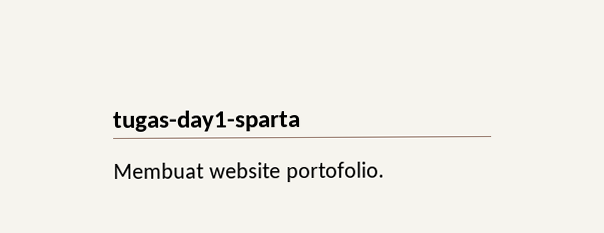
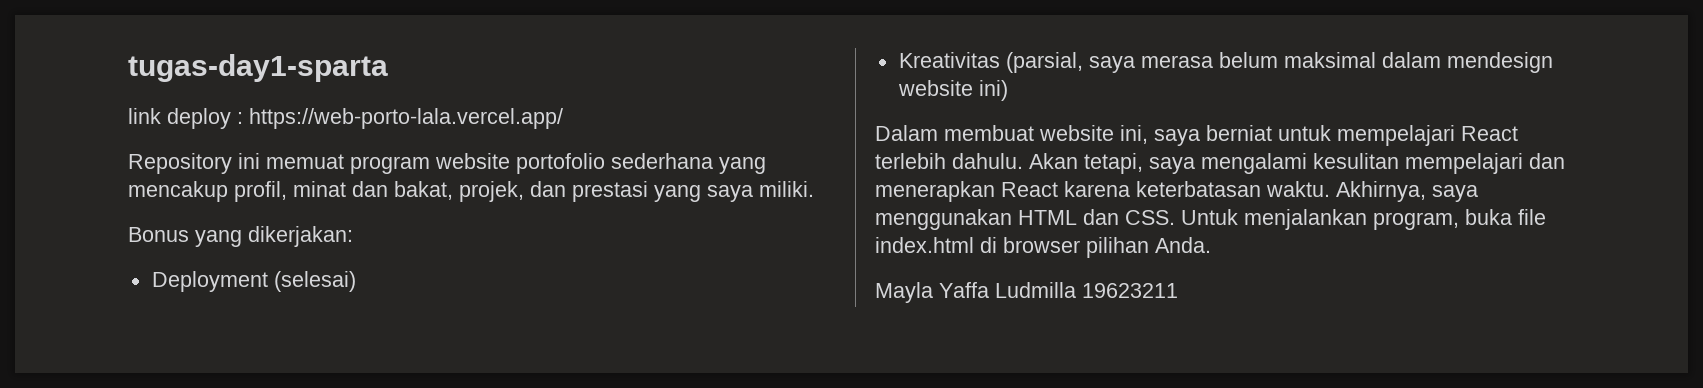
- Membuat website portofolio.
+ link deploy : https://web-porto-lala.vercel.app/
+ Repository ini memuat program website portofolio sederhana yang mencakup profil, minat dan bakat, projek, dan prestasi yang saya miliki.
+ Bonus yang dikerjakan:
+ Deployment (selesai)
+ Kreativitas (parsial, saya merasa belum maksimal dalam mendesign website ini)
+ Dalam membuat website ini, saya berniat untuk mempelajari React terlebih dahulu. Akan tetapi, saya mengalami kesulitan mempelajari dan menerapkan React karena keterbatasan waktu. Akhirnya, saya menggunakan HTML dan CSS. Untuk menjalankan program, buka file index.html di browser pilihan Anda.
+ Mayla Yaffa Ludmilla 19623211

